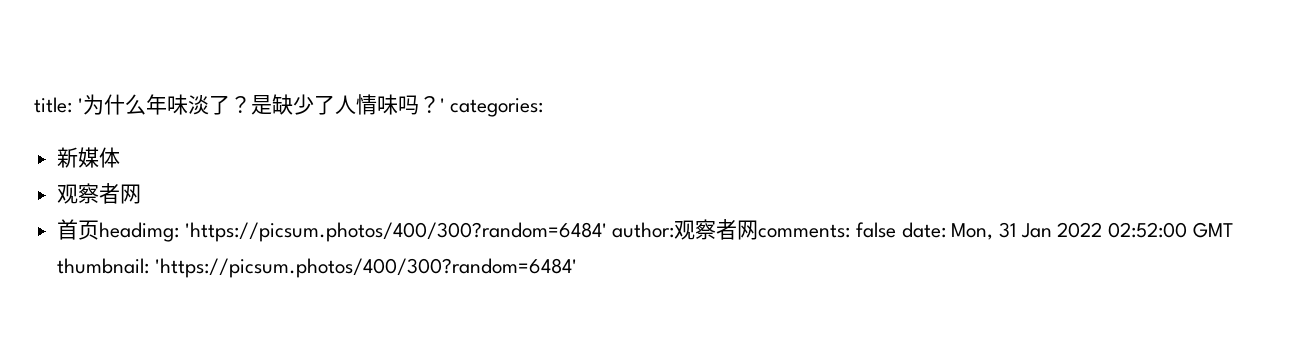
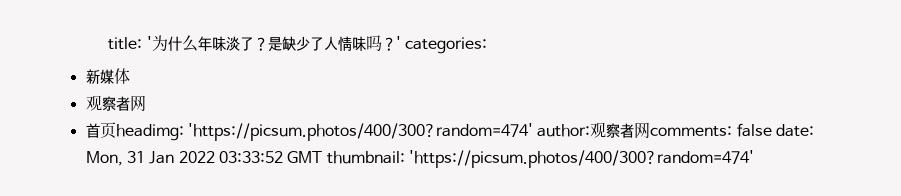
- 首页headimg: 'https://picsum.photos/400/300?random=6484' author:观察者网comments: false date: Mon, 31 Jan 2022 02:52:00 GMT thumbnail: 'https://picsum.photos/400/300?random=6484'
+ 首页headimg: 'https://picsum.photos/400/300?random=474' author:观察者网comments: false date: Mon, 31 Jan 2022 03:33:52 GMT thumbnail: 'https://picsum.photos/400/300?random=474'

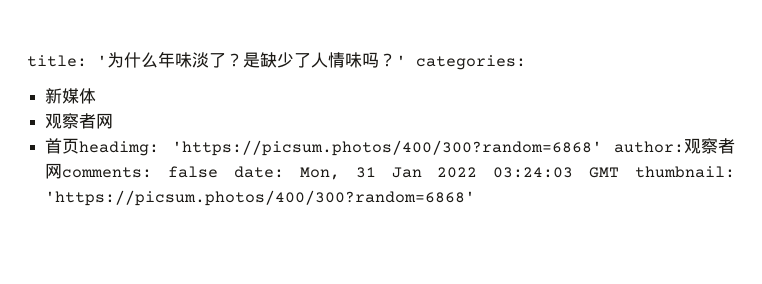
- 首页headimg: 'https://picsum.photos/400/300?random=474' author:观察者网comments: false date: Mon, 31 Jan 2022 03:33:52 GMT thumbnail: 'https://picsum.photos/400/300?random=474'
+ 首页headimg: 'https://picsum.photos/400/300?random=6868' author:观察者网comments: false date: Mon, 31 Jan 2022 03:24:03 GMT thumbnail: 'https://picsum.photos/400/300?random=6868'

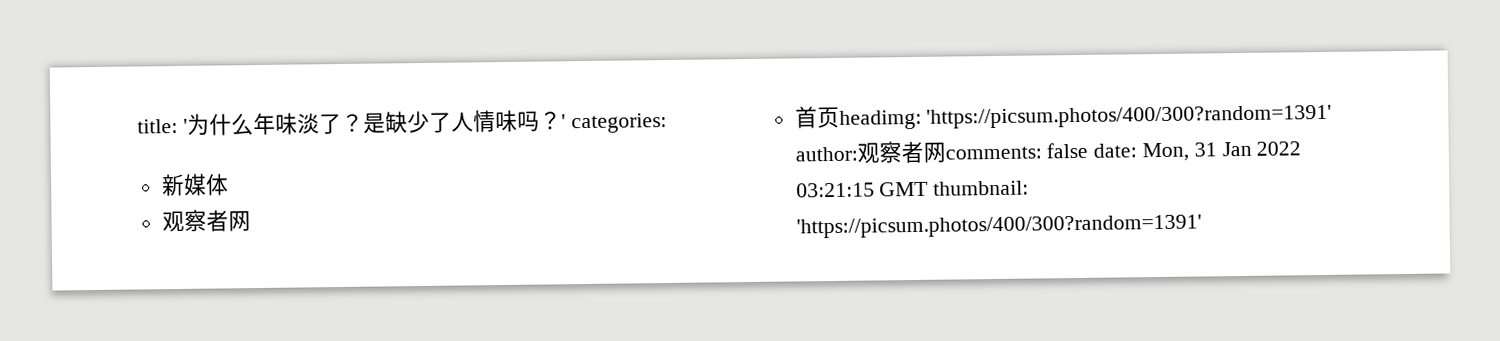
- 首页headimg: 'https://picsum.photos/400/300?random=6868' author:观察者网comments: false date: Mon, 31 Jan 2022 03:24:03 GMT thumbnail: 'https://picsum.photos/400/300?random=6868'
+ 首页headimg: 'https://picsum.photos/400/300?random=1391' author:观察者网comments: false date: Mon, 31 Jan 2022 03:21:15 GMT thumbnail: 'https://picsum.photos/400/300?random=1391'

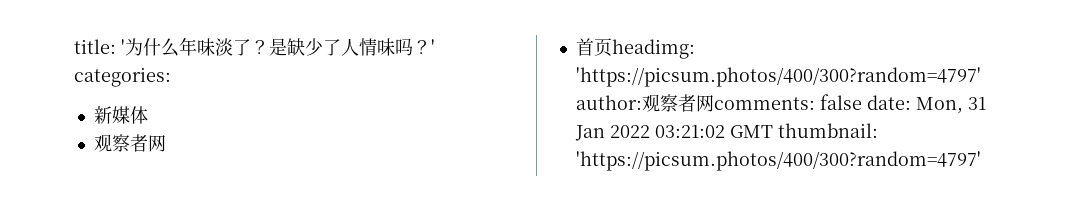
- 首页headimg: 'https://picsum.photos/400/300?random=1391' author:观察者网comments: false date: Mon, 31 Jan 2022 03:21:15 GMT thumbnail: 'https://picsum.photos/400/300?random=1391'
+ 首页headimg: 'https://picsum.photos/400/300?random=4797' author:观察者网comments: false date: Mon, 31 Jan 2022 03:21:02 GMT thumbnail: 'https://picsum.photos/400/300?random=4797'

